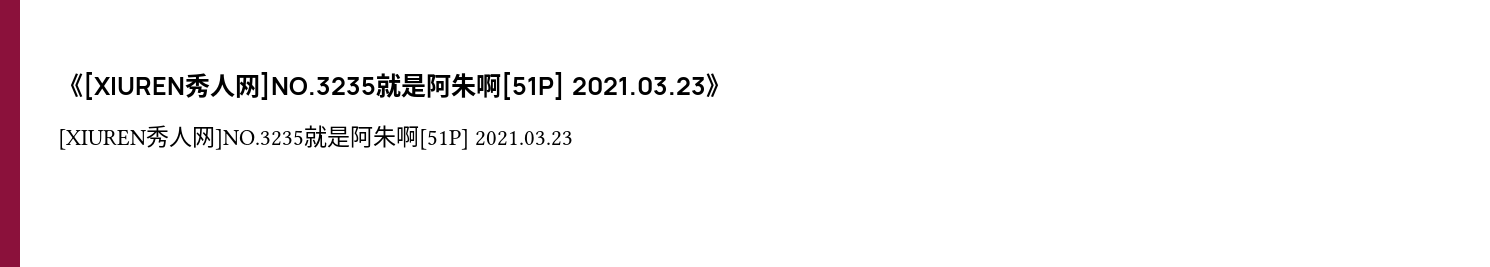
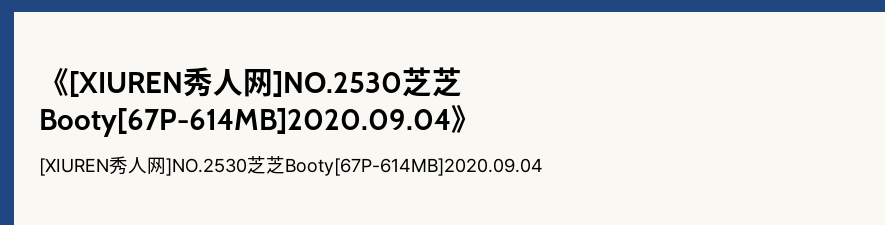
- 《[XIUREN秀人网]NO.3235就是阿朱啊[51P] 2021.03.23》
- [XIUREN秀人网]NO.3235就是阿朱啊[51P] 2021.03.23
+ 《[XIUREN秀人网]NO.2530芝芝Booty[67P-614MB]2020.09.04》
+ [XIUREN秀人网]NO.2530芝芝Booty[67P-614MB]2020.09.04

